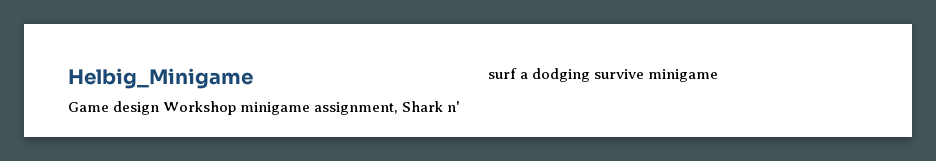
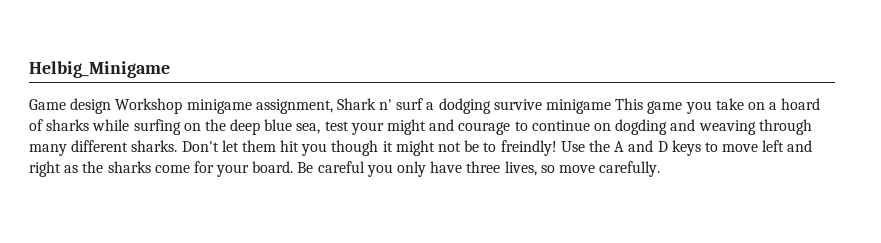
- Game design Workshop minigame assignment, Shark n' surf a dodging survive minigame
+ Game design Workshop minigame assignment, Shark n' surf a dodging survive minigame This game you take on a hoard of sharks while surfing on the deep blue sea, test your might and courage to continue on dogding and weaving through many different sharks. Don't let them hit you though it might not be to freindly! Use the A and D keys to move left and right as the sharks come for your board. Be careful you only have three lives, so move carefully.

